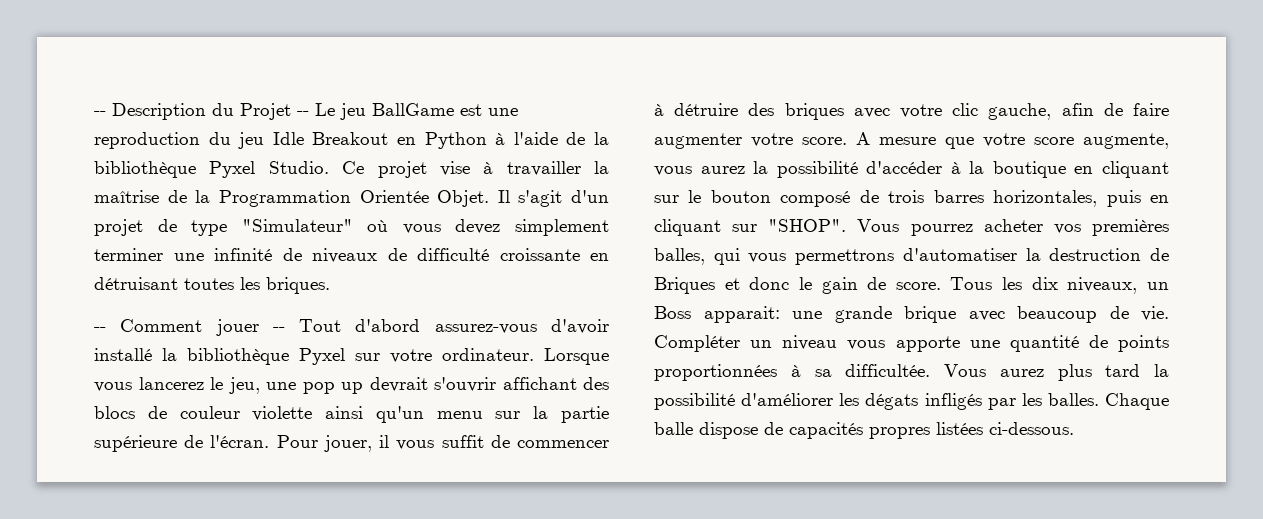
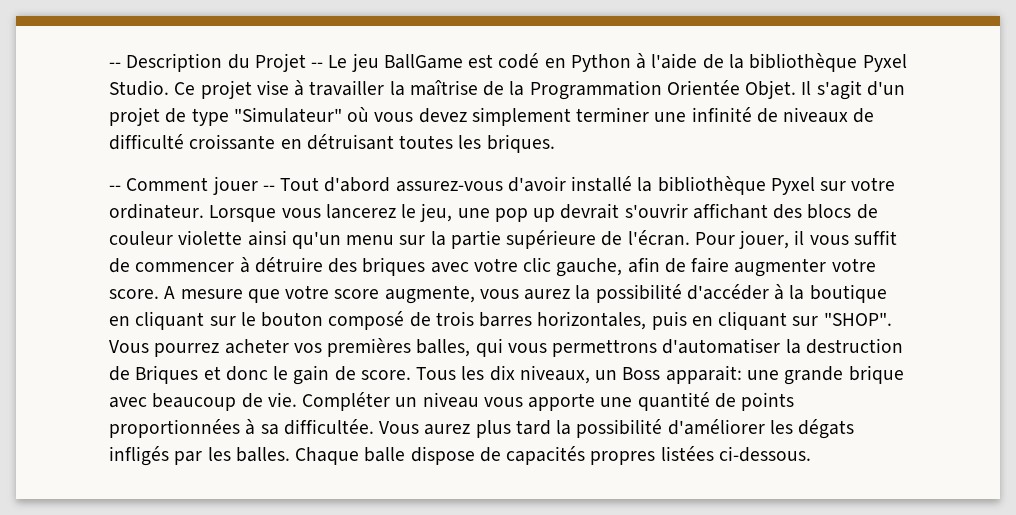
- -- Description du Projet -- Le jeu BallGame est une reproduction du jeu Idle Breakout en Python à l'aide de la bibliothèque Pyxel Studio.
+ -- Description du Projet -- Le jeu BallGame est codé en Python à l'aide de la bibliothèque Pyxel Studio.

